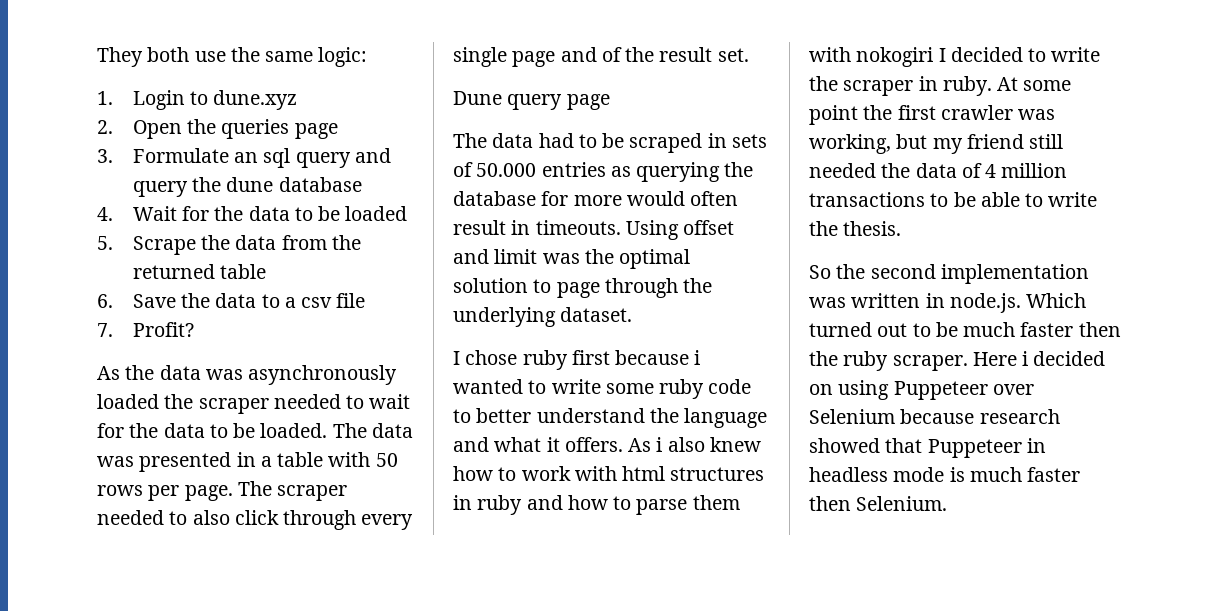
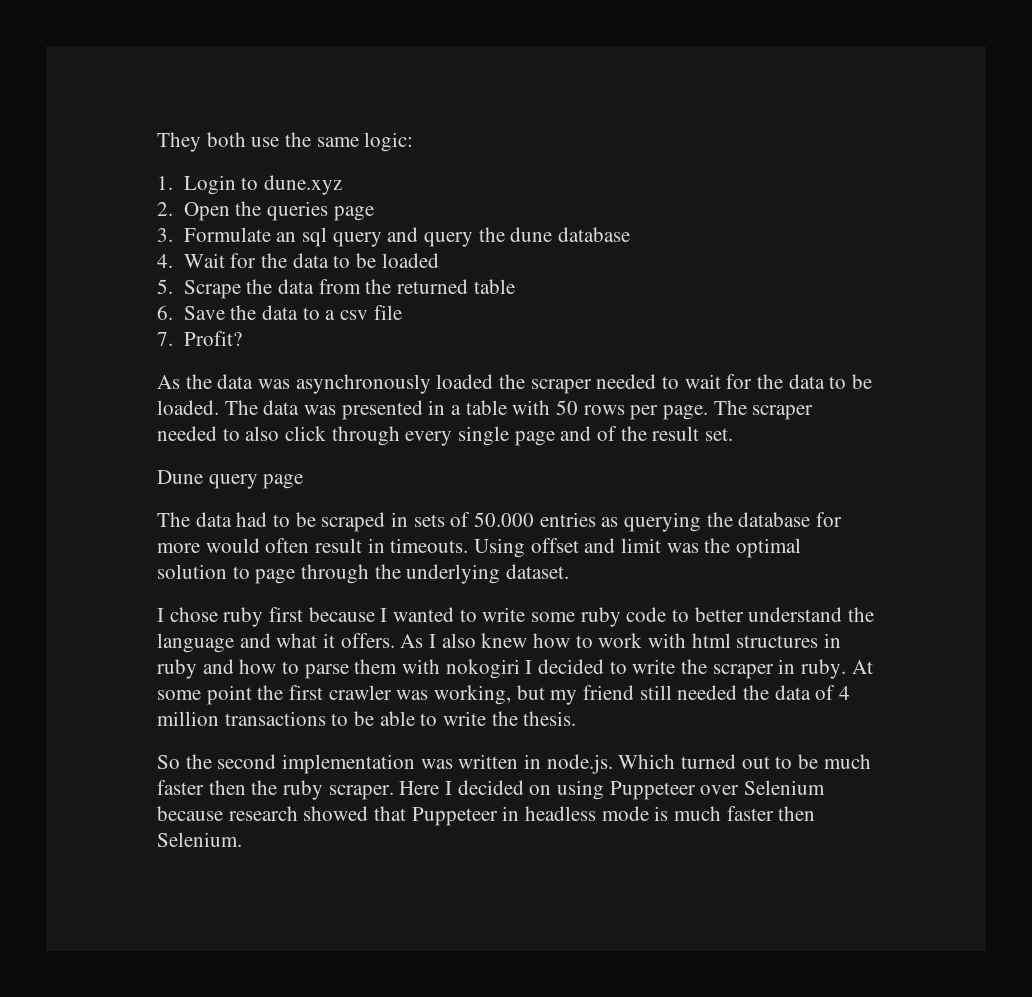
- I chose ruby first because i wanted to write some ruby code to better understand the language and what it offers.
+ I chose ruby first because I wanted to write some ruby code to better understand the language and what it offers.
- As i also knew how to work with html structures in ruby and how to parse them with nokogiri I decided to write the scraper in ruby.
+ As I also knew how to work with html structures in ruby and how to parse them with nokogiri I decided to write the scraper in ruby.
- Here i decided on using Puppeteer over Selenium because research showed that Puppeteer in headless mode is much faster then Selenium.
+ Here I decided on using Puppeteer over Selenium because research showed that Puppeteer in headless mode is much faster then Selenium.

